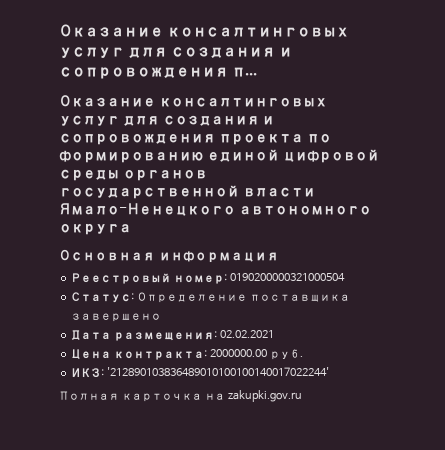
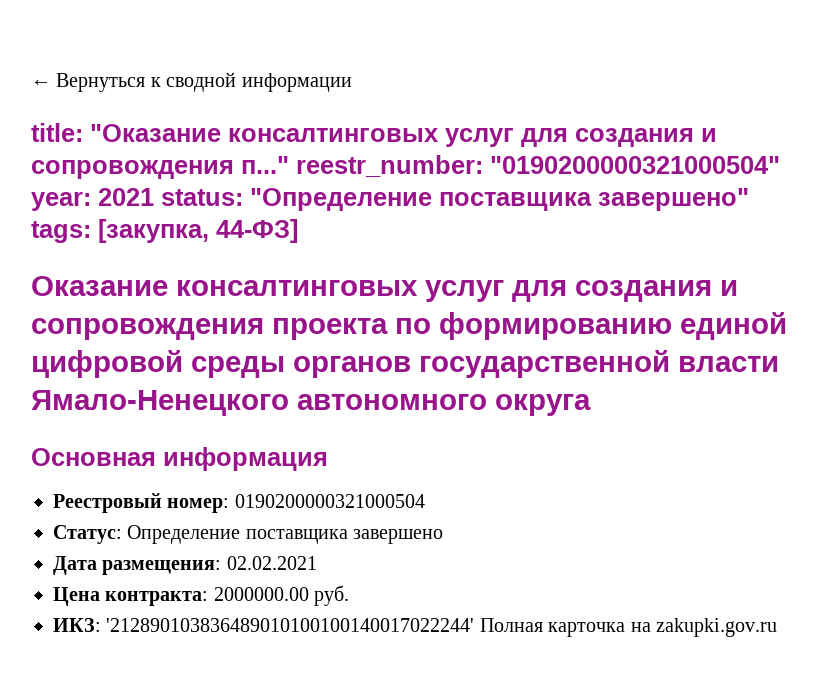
- Оказание консалтинговых услуг для создания и сопровождения п...
+ ← Вернуться к сводной информации
+ title: "Оказание консалтинговых услуг для создания и сопровождения п..." reestr_number: "0190200000321000504" year: 2021 status: "Определение поставщика завершено" tags: [закупка, 44-ФЗ]
- ИКЗ: '212890103836489010100100140017022244'
- Полная карточка на zakupki.gov.ru
+ ИКЗ: '212890103836489010100100140017022244' Полная карточка на zakupki.gov.ru

